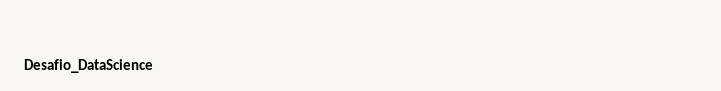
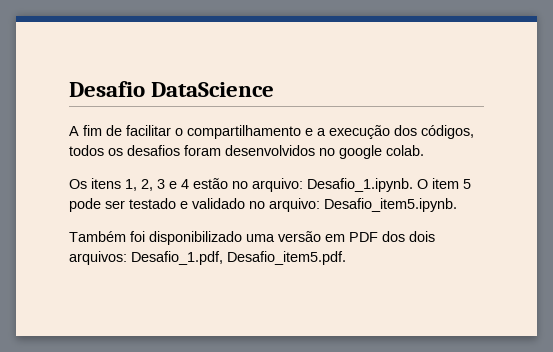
- Desafio_DataScience
+ Desafio DataScience
+ A fim de facilitar o compartilhamento e a execução dos códigos, todos os desafios foram desenvolvidos no google colab.
+ Os itens 1, 2, 3 e 4 estão no arquivo: Desafio_1.ipynb. O item 5 pode ser testado e validado no arquivo: Desafio_item5.ipynb.
+ Também foi disponibilizado uma versão em PDF dos dois arquivos: Desafio_1.pdf, Desafio_item5.pdf.

